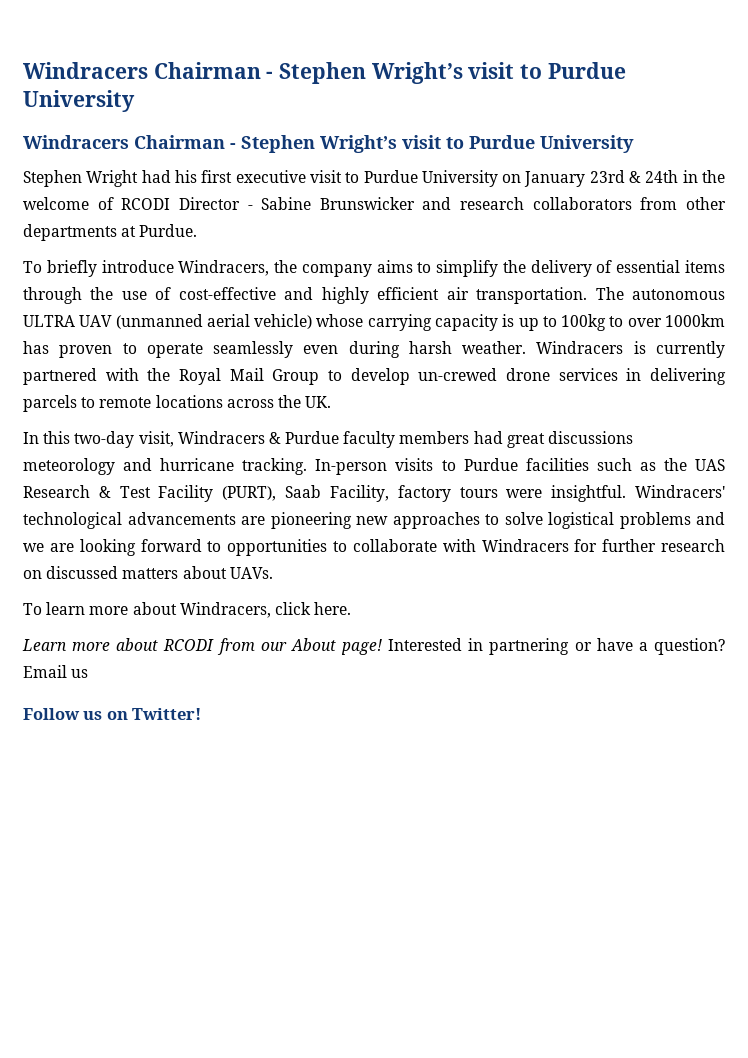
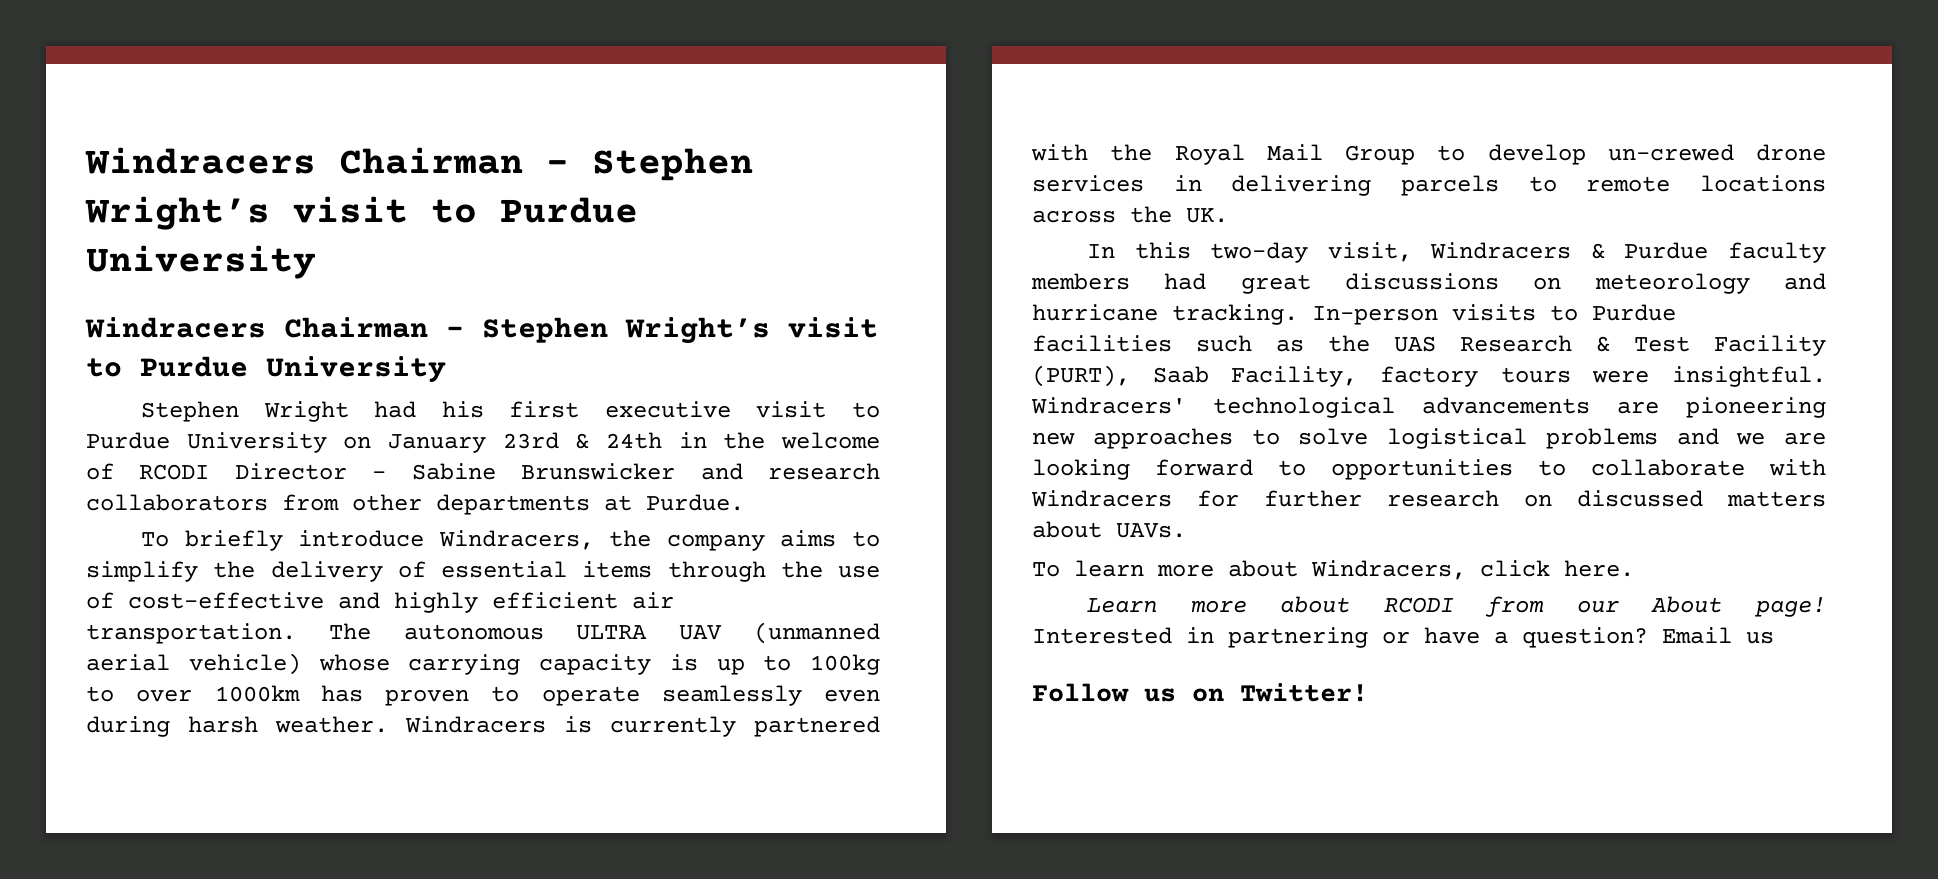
- In this two-day visit, Windracers & Purdue faculty members had great discussions meteorology and hurricane tracking.
+ In this two-day visit, Windracers & Purdue faculty members had great discussions on meteorology and hurricane tracking.

